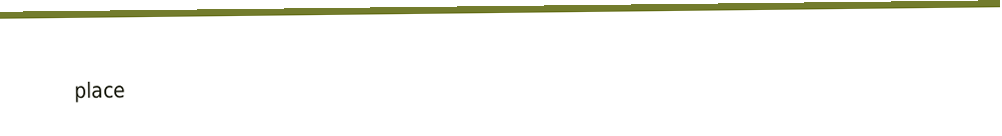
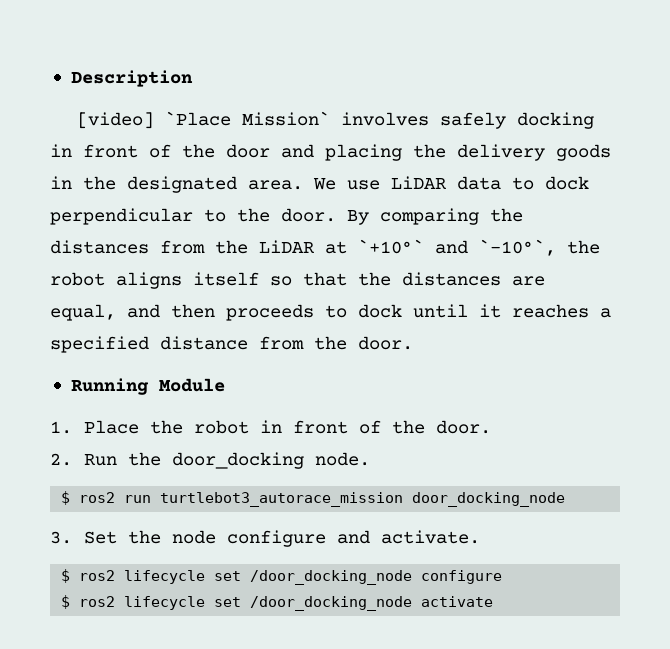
- place
+ Description
+ [video] `Place Mission` involves safely docking in front of the door and placing the delivery goods in the designated area. We use LiDAR data to dock perpendicular to the door. By comparing the distances from the LiDAR at `+10°` and `-10°`, the robot aligns itself so that the distances are equal, and then proceeds to dock until it reaches a specified distance from the door.
+ Running Module
+ 1. Place the robot in front of the door.
+ 2. Run the door_docking node.
+ $ ros2 run turtlebot3_autorace_mission door_docking_node
+ 3. Set the node configure and activate.
+ $ ros2 lifecycle set /door_docking_node configure
+ $ ros2 lifecycle set /door_docking_node activate

